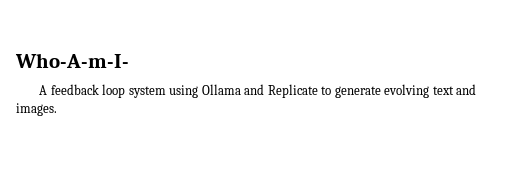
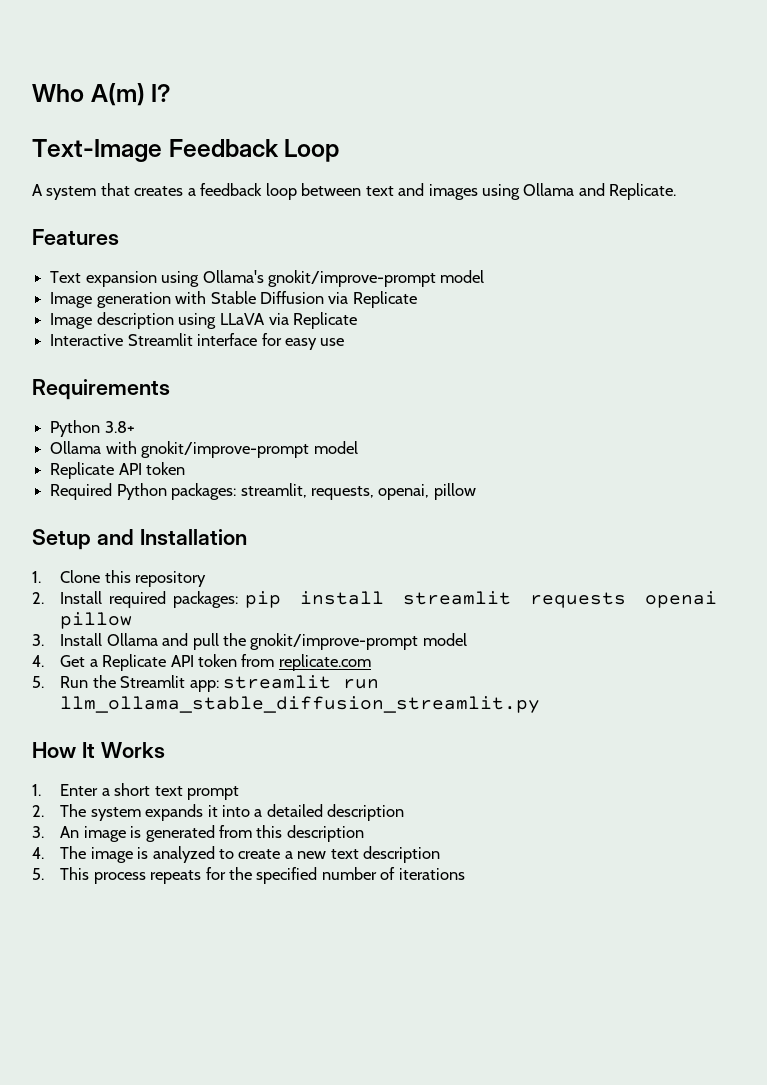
- Who-A-m-I-
- A feedback loop system using Ollama and Replicate to generate evolving text and images.
+ Who A(m) I?
+ Text-Image Feedback Loop
+ A system that creates a feedback loop between text and images using Ollama and Replicate.
+ Features
+ Text expansion using Ollama's gnokit/improve-prompt model
+ Image generation with Stable Diffusion via Replicate
+ Image description using LLaVA via Replicate
+ Interactive Streamlit interface for easy use
+ Requirements
+ Python 3.8+
+ Ollama with gnokit/improve-prompt model
+ Replicate API token
+ Required Python packages: streamlit, requests, openai, pillow
+ Setup and Installation
+ 1. Clone this repository
+ 2. Install required packages: pip install streamlit requests openai pillow
+ 3. Install Ollama and pull the gnokit/improve-prompt model
+ 4. Get a Replicate API token from replicate.com
+ 5. Run the Streamlit app: streamlit run llm_ollama_stable_diffusion_streamlit.py
+ How It Works
+ 1. Enter a short text prompt
+ 2. The system expands it into a detailed description
+ 3. An image is generated from this description
+ 4. The image is analyzed to create a new text description
+ 5. This process repeats for the specified number of iterations

